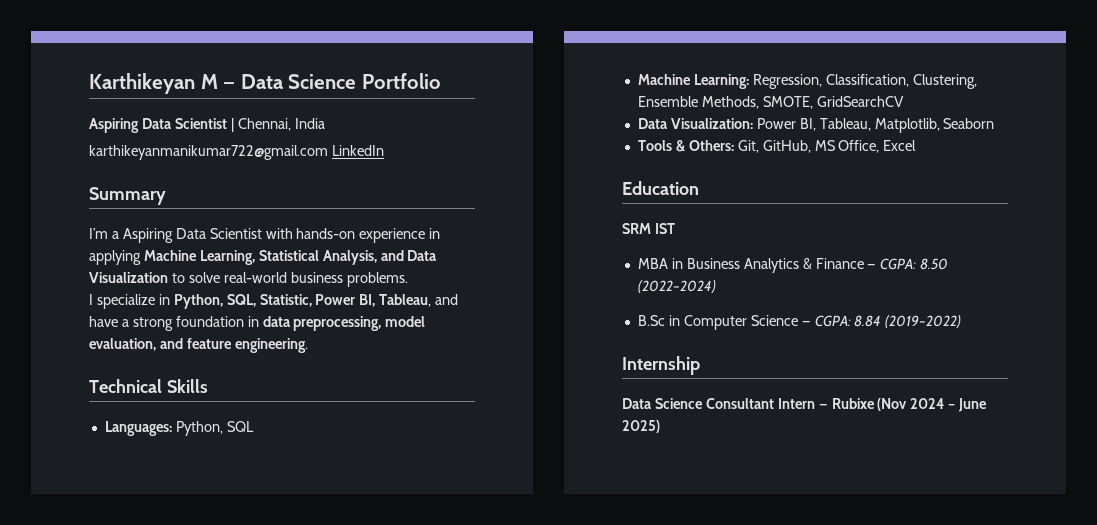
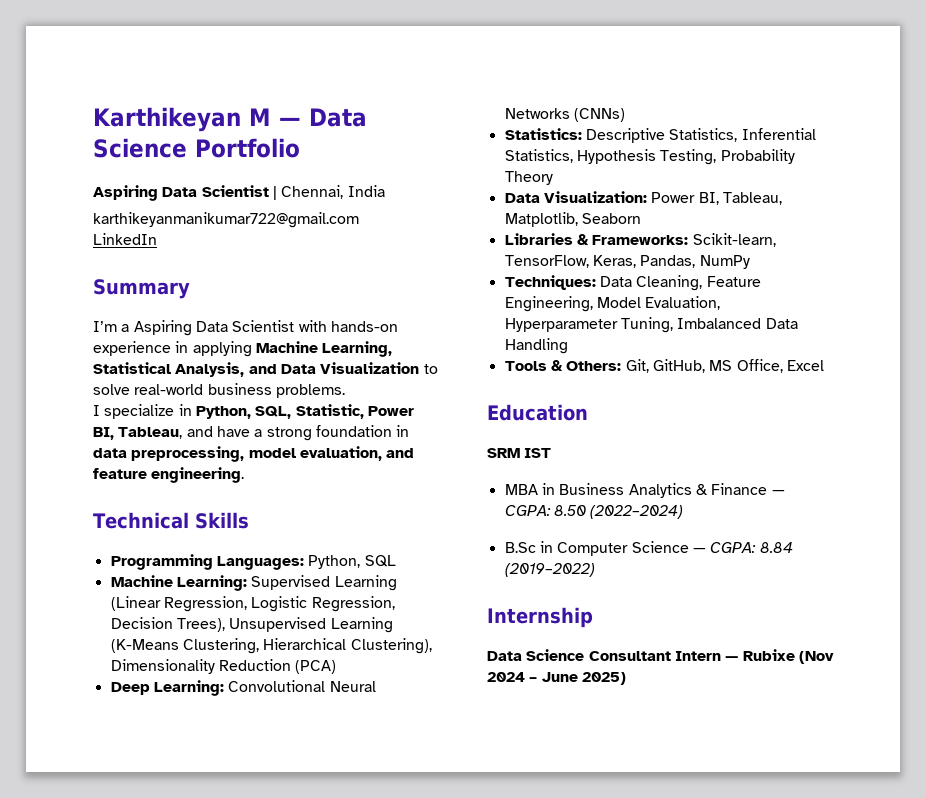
- karthikeyanmanikumar722@gmail.com LinkedIn
+ karthikeyanmanikumar722@gmail.com
+ LinkedIn
- Languages: Python, SQL
+ Programming Languages: Python, SQL
- Machine Learning: Regression, Classification, Clustering, Ensemble Methods, SMOTE, GridSearchCV
+ Machine Learning: Supervised Learning (Linear Regression, Logistic Regression, Decision Trees), Unsupervised Learning (K-Means Clustering, Hierarchical Clustering), Dimensionality Reduction (PCA)
+ Deep Learning: Convolutional Neural Networks (CNNs)
+ Statistics: Descriptive Statistics, Inferential Statistics, Hypothesis Testing, Probability Theory
+ Libraries & Frameworks: Scikit-learn, TensorFlow, Keras, Pandas, NumPy
+ Techniques: Data Cleaning, Feature Engineering, Model Evaluation, Hyperparameter Tuning, Imbalanced Data Handling

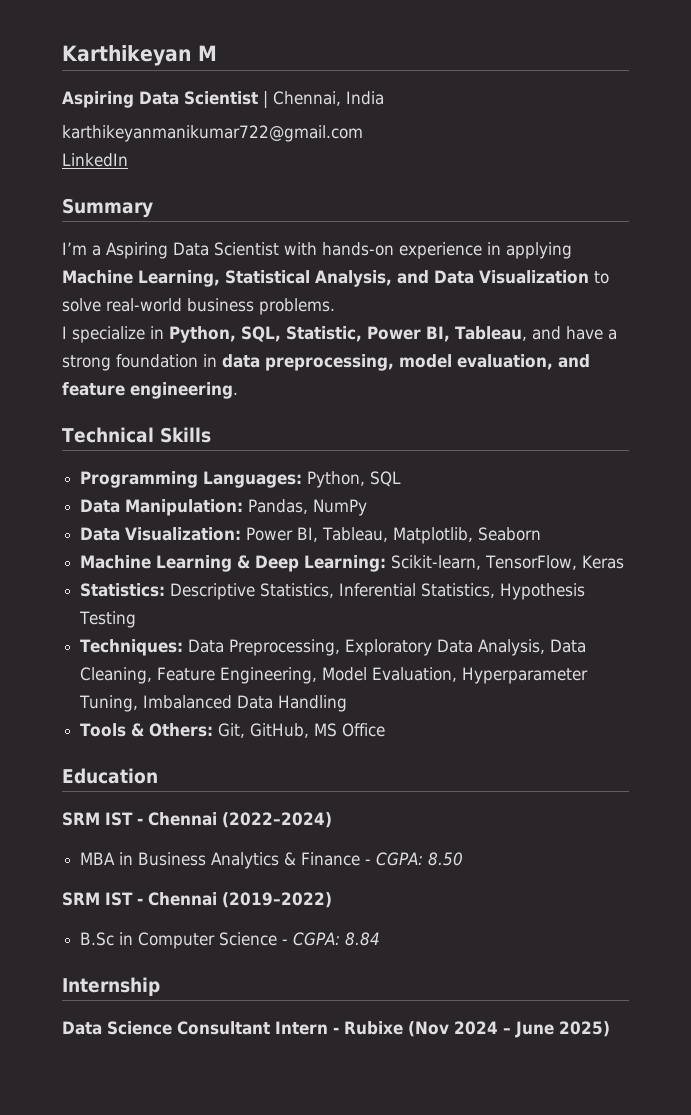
- Karthikeyan M — Data Science Portfolio
+ Karthikeyan M
- Machine Learning: Supervised Learning (Linear Regression, Logistic Regression, Decision Trees), Unsupervised Learning (K-Means Clustering, Hierarchical Clustering), Dimensionality Reduction (PCA)
- Deep Learning: Convolutional Neural Networks (CNNs)
- Statistics: Descriptive Statistics, Inferential Statistics, Hypothesis Testing, Probability Theory
+ Data Manipulation: Pandas, NumPy
- Libraries & Frameworks: Scikit-learn, TensorFlow, Keras, Pandas, NumPy
- Techniques: Data Cleaning, Feature Engineering, Model Evaluation, Hyperparameter Tuning, Imbalanced Data Handling
+ Machine Learning & Deep Learning: Scikit-learn, TensorFlow, Keras
+ Statistics: Descriptive Statistics, Inferential Statistics, Hypothesis Testing
+ Techniques: Data Preprocessing, Exploratory Data Analysis, Data Cleaning, Feature Engineering, Model Evaluation, Hyperparameter Tuning, Imbalanced Data Handling
- Tools & Others: Git, GitHub, MS Office, Excel
+ Tools & Others: Git, GitHub, MS Office
- SRM IST
+ SRM IST - Chennai (2022–2024)
- MBA in Business Analytics & Finance — CGPA: 8.50 (2022–2024)
+ MBA in Business Analytics & Finance - CGPA: 8.50
+ SRM IST - Chennai (2019–2022)
- B.Sc in Computer Science — CGPA: 8.84 (2019–2022)
+ B.Sc in Computer Science - CGPA: 8.84
- Data Science Consultant Intern — Rubixe (Nov 2024 – June 2025)
+ Data Science Consultant Intern - Rubixe (Nov 2024 – June 2025)

